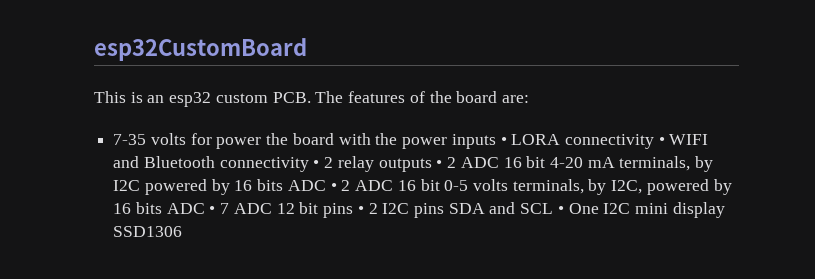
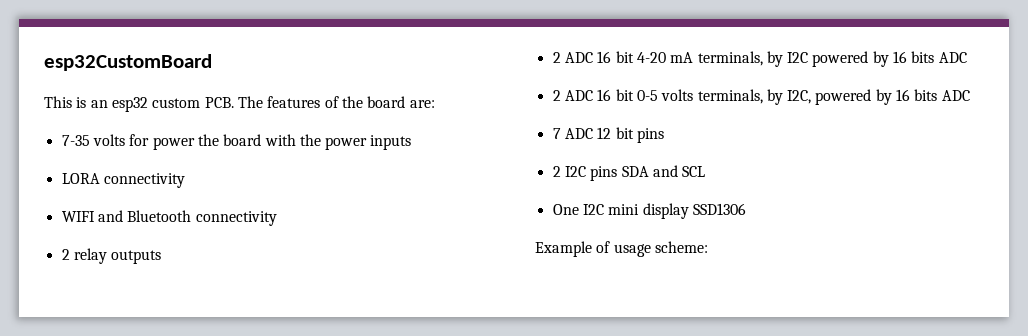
- 7-35 volts for power the board with the power inputs • LORA connectivity • WIFI and Bluetooth connectivity • 2 relay outputs • 2 ADC 16 bit 4-20 mA terminals, by I2C powered by 16 bits ADC • 2 ADC 16 bit 0-5 volts terminals, by I2C, powered by 16 bits ADC • 7 ADC 12 bit pins • 2 I2C pins SDA and SCL • One I2C mini display SSD1306
+ 7-35 volts for power the board with the power inputs
+ LORA connectivity
+ WIFI and Bluetooth connectivity
+ 2 relay outputs
+ 2 ADC 16 bit 4-20 mA terminals, by I2C powered by 16 bits ADC
+ 2 ADC 16 bit 0-5 volts terminals, by I2C, powered by 16 bits ADC
+ 7 ADC 12 bit pins
+ 2 I2C pins SDA and SCL
+ One I2C mini display SSD1306
+ Example of usage scheme:

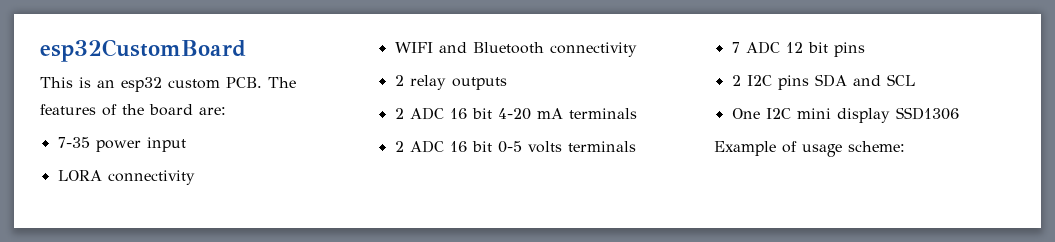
- 7-35 volts for power the board with the power inputs
+ 7-35 power input
- 2 ADC 16 bit 4-20 mA terminals, by I2C powered by 16 bits ADC
+ 2 ADC 16 bit 4-20 mA terminals
- 2 ADC 16 bit 0-5 volts terminals, by I2C, powered by 16 bits ADC
+ 2 ADC 16 bit 0-5 volts terminals

